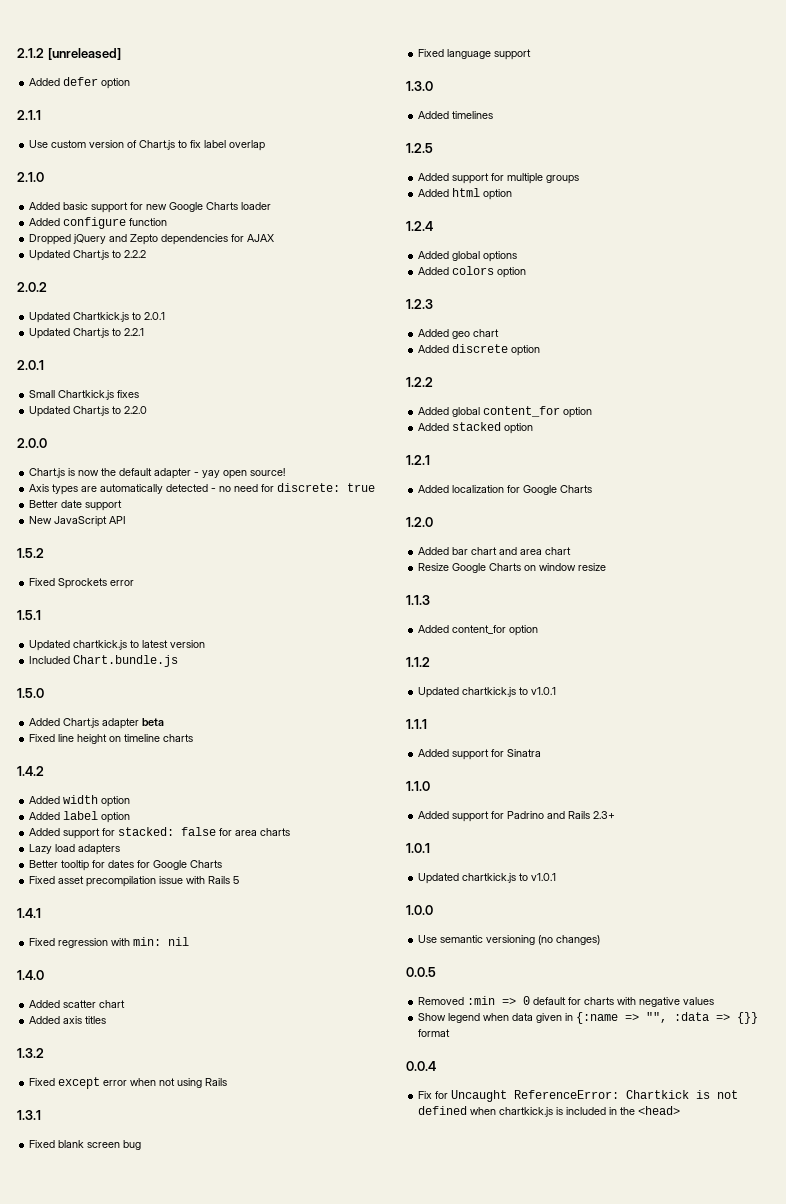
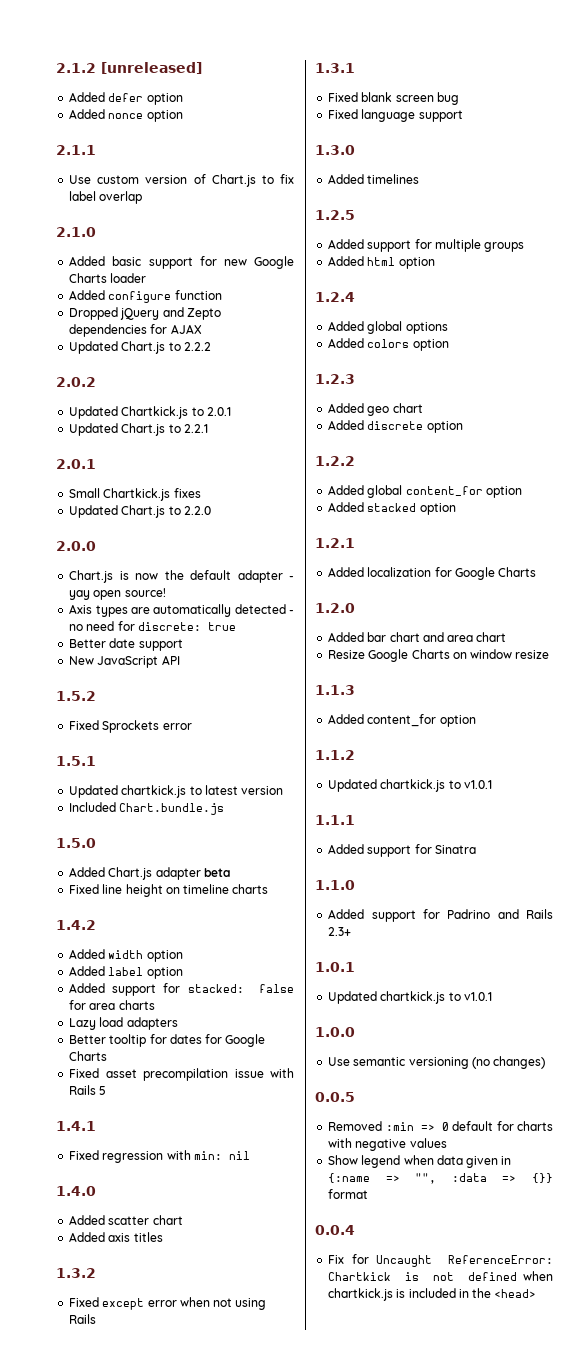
+ Added nonce option

